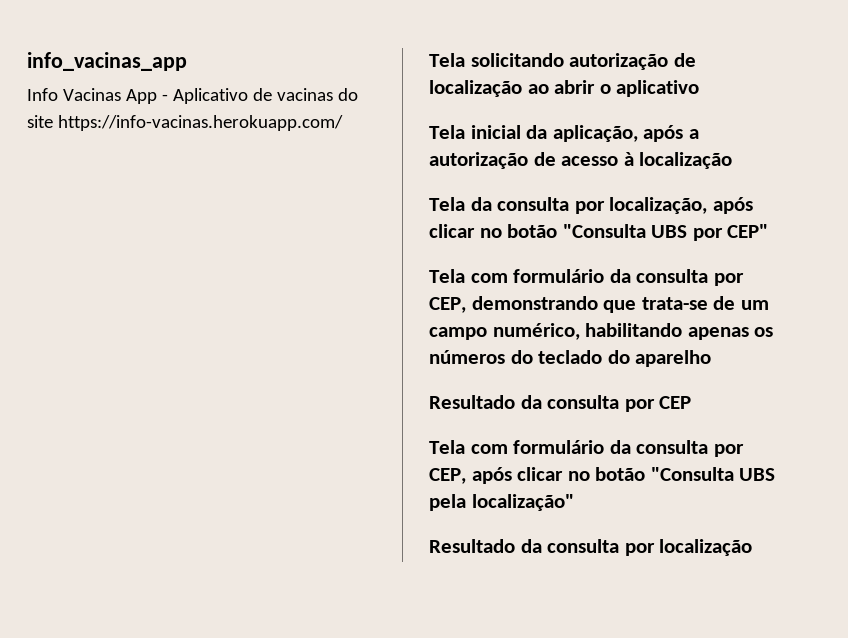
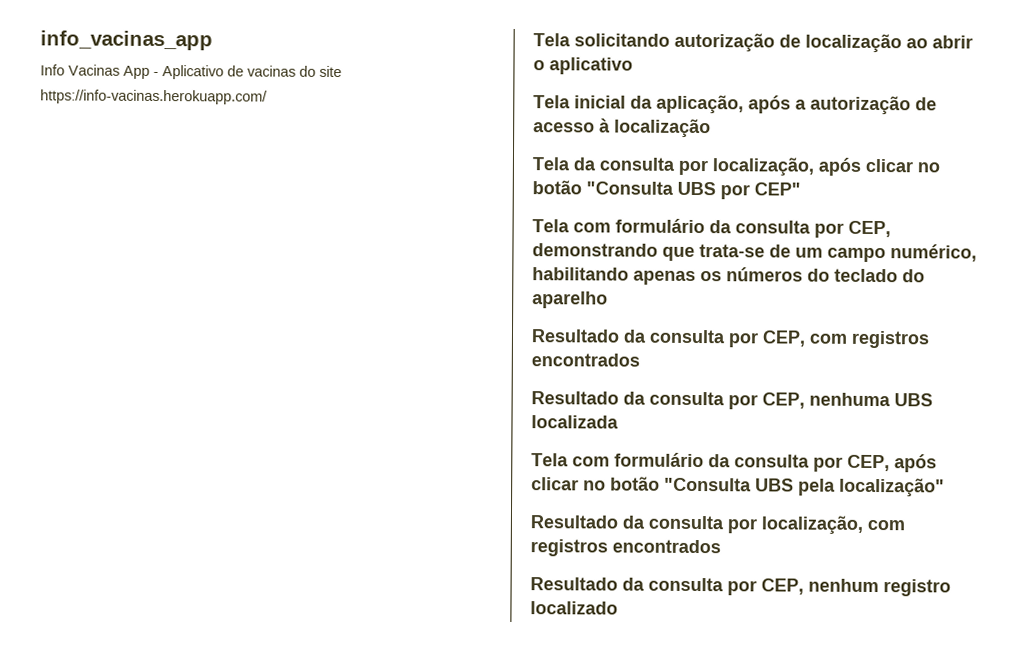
- Resultado da consulta por CEP
+ Resultado da consulta por CEP, com registros encontrados
+ Resultado da consulta por CEP, nenhuma UBS localizada
- Resultado da consulta por localização
+ Resultado da consulta por localização, com registros encontrados
+ Resultado da consulta por CEP, nenhum registro localizado

